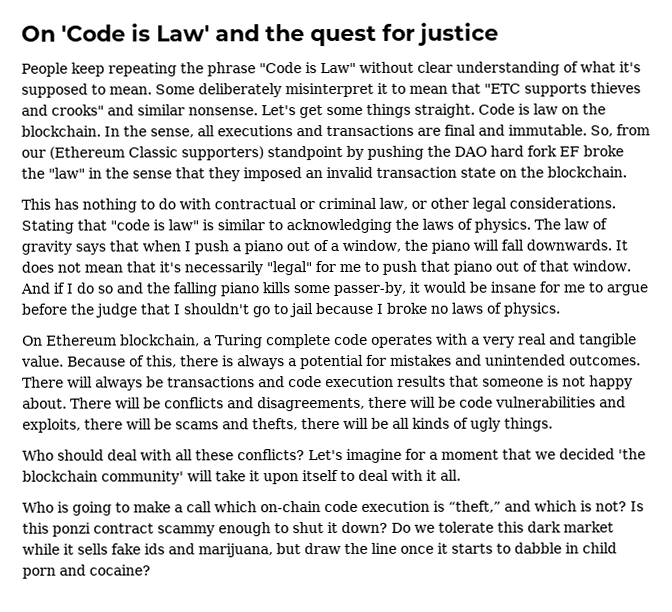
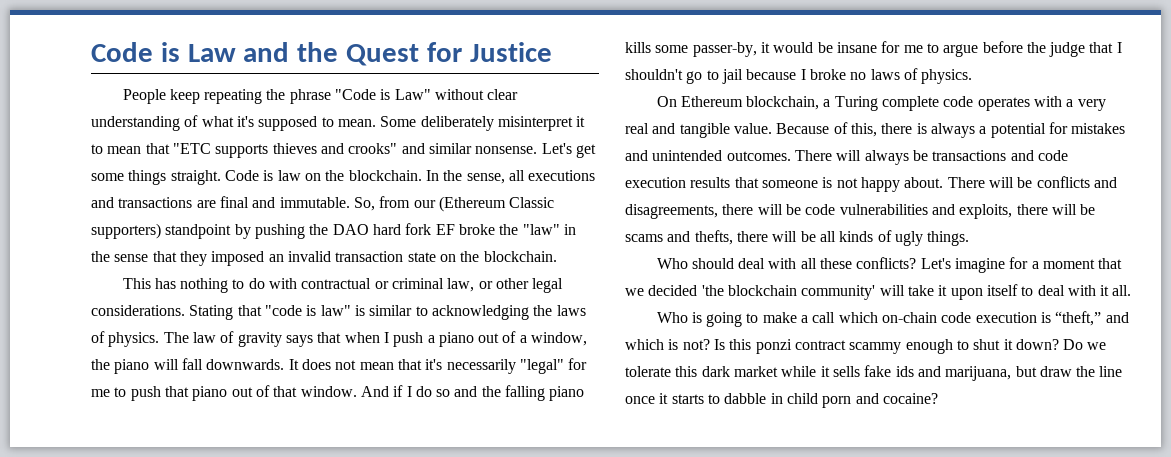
- On 'Code is Law' and the quest for justice
+ Code is Law and the Quest for Justice

